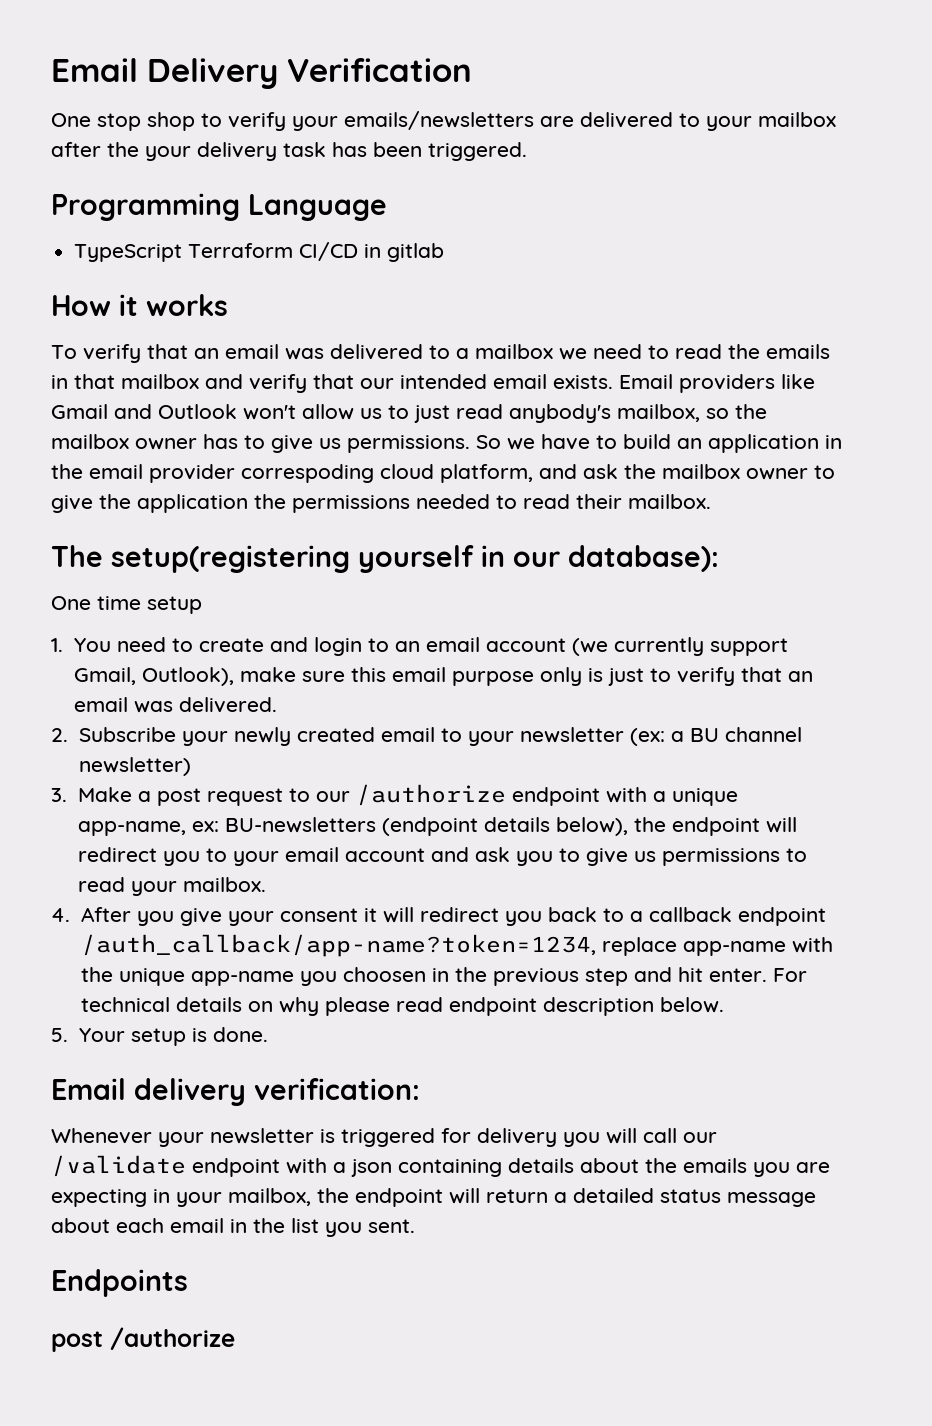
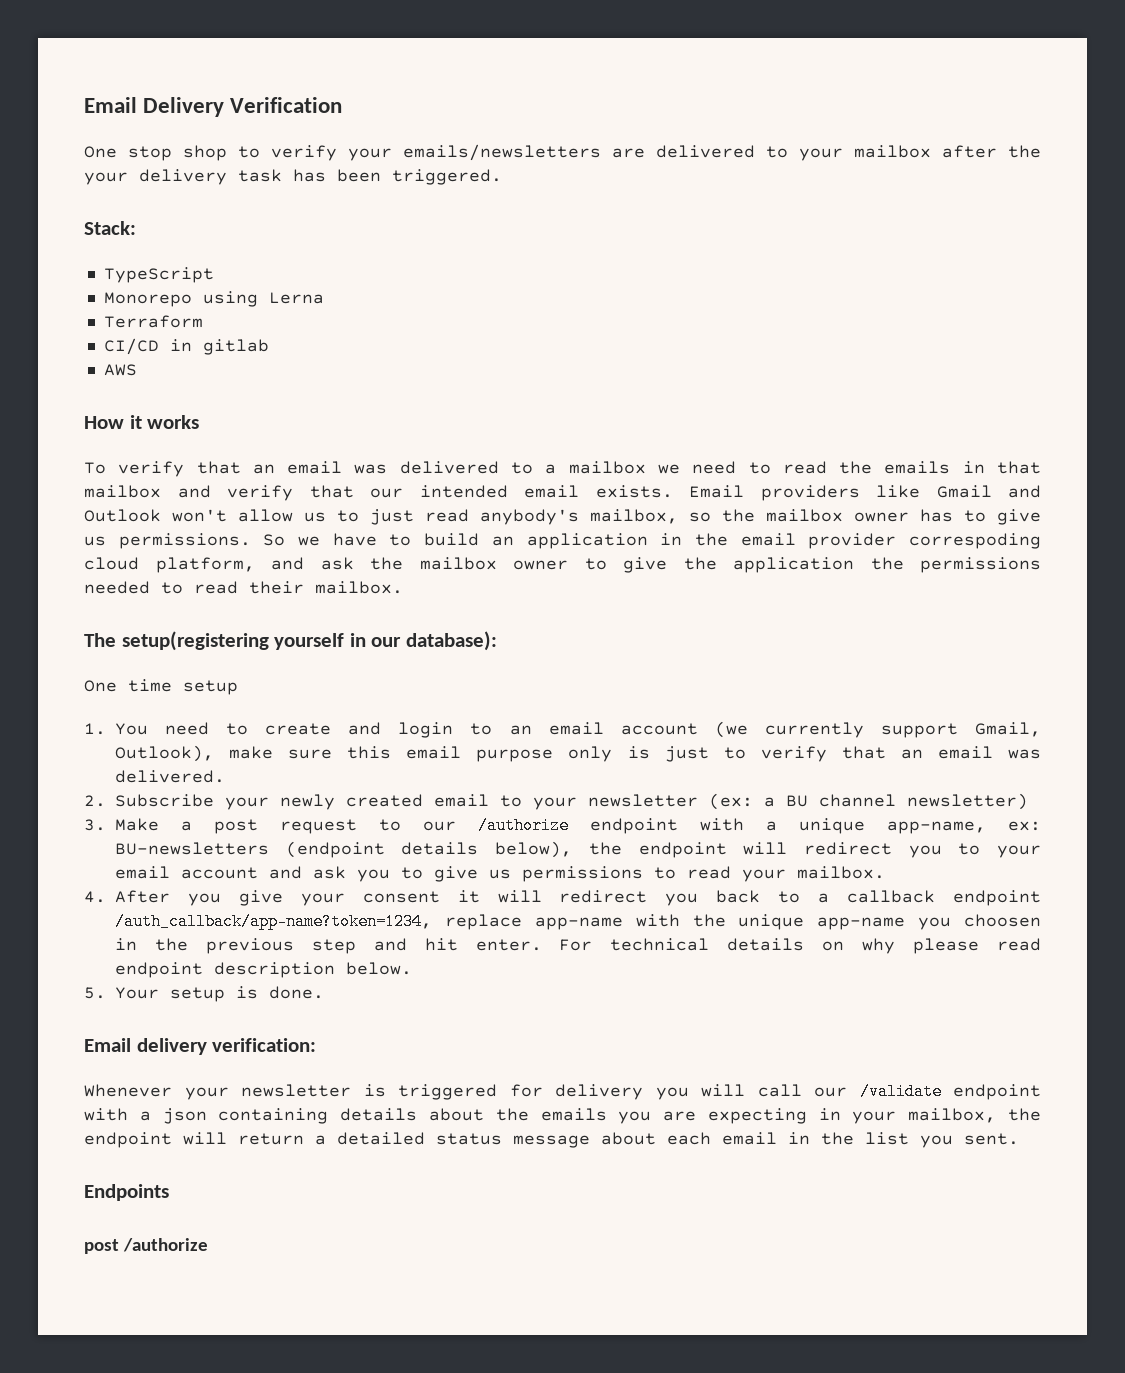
- Programming Language
+ Stack:
- TypeScript Terraform CI/CD in gitlab
+ TypeScript
+ Monorepo using Lerna
+ Terraform
+ CI/CD in gitlab
+ AWS

